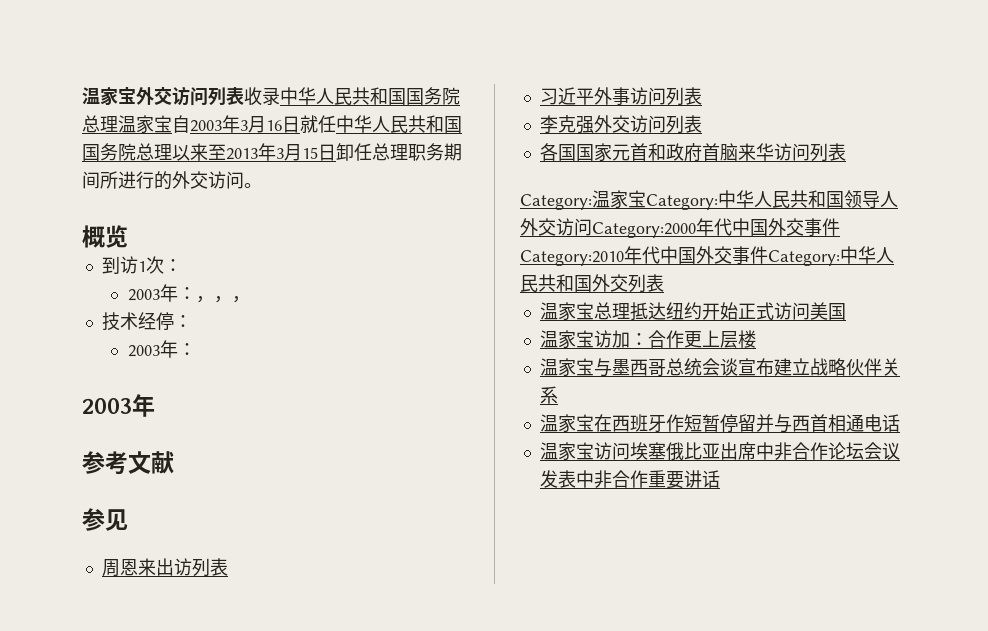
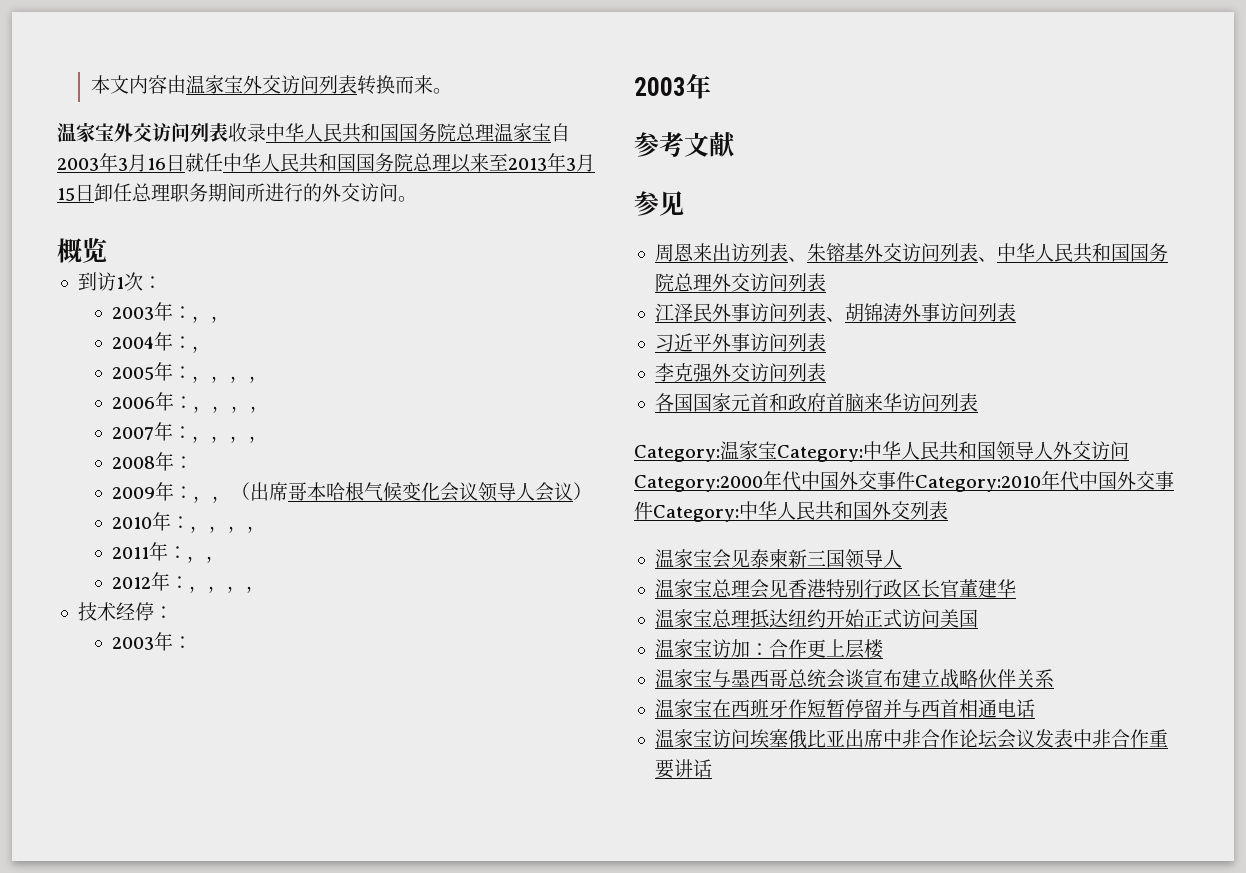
+ 本文内容由温家宝外交访问列表转换而来。
- 2003年：，，，
+ 2003年：，，
+ 2004年：，
+ 2005年：，，，，
+ 2006年：，，，，
+ 2007年：，，，，
+ 2008年：
+ 2009年：，，（出席哥本哈根气候变化会议领导人会议）
+ 2010年：，，，，
+ 2011年：，，
+ 2012年：，，，，
- 周恩来出访列表
+ 周恩来出访列表、朱镕基外交访问列表、中华人民共和国国务院总理外交访问列表
+ 江泽民外事访问列表、胡锦涛外事访问列表
+ 温家宝会见泰柬新三国领导人
+ 温家宝总理会见香港特别行政区长官董建华

